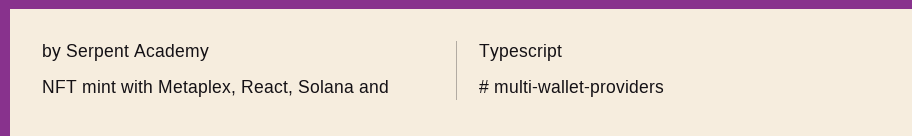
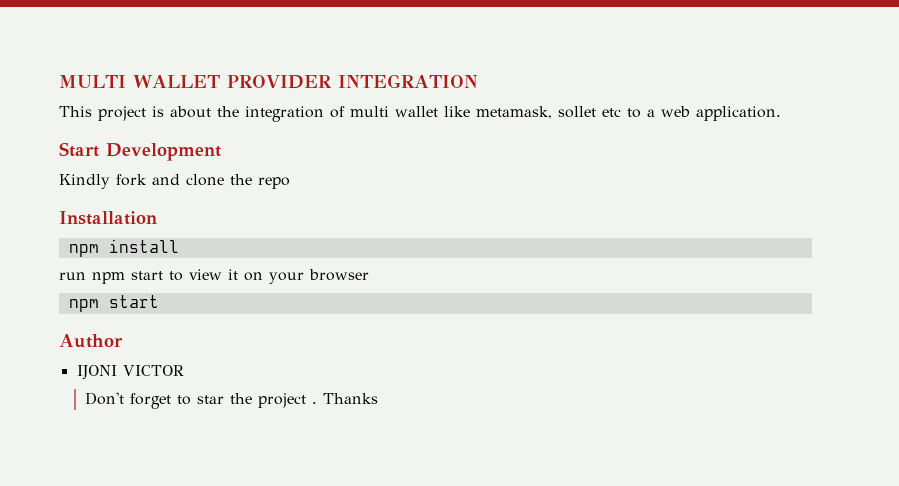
- by Serpent Academy
- NFT mint with Metaplex, React, Solana and Typescript
- # multi-wallet-providers
+ MULTI WALLET PROVIDER INTEGRATION
+ This project is about the integration of multi wallet like metamask, sollet etc to a web application.
+ Start Development
+ Kindly fork and clone the repo
+ Installation
+ npm install
+ run npm start to view it on your browser
+ npm start
+ Author
+ IJONI VICTOR
+ Don't forget to star the project . Thanks

